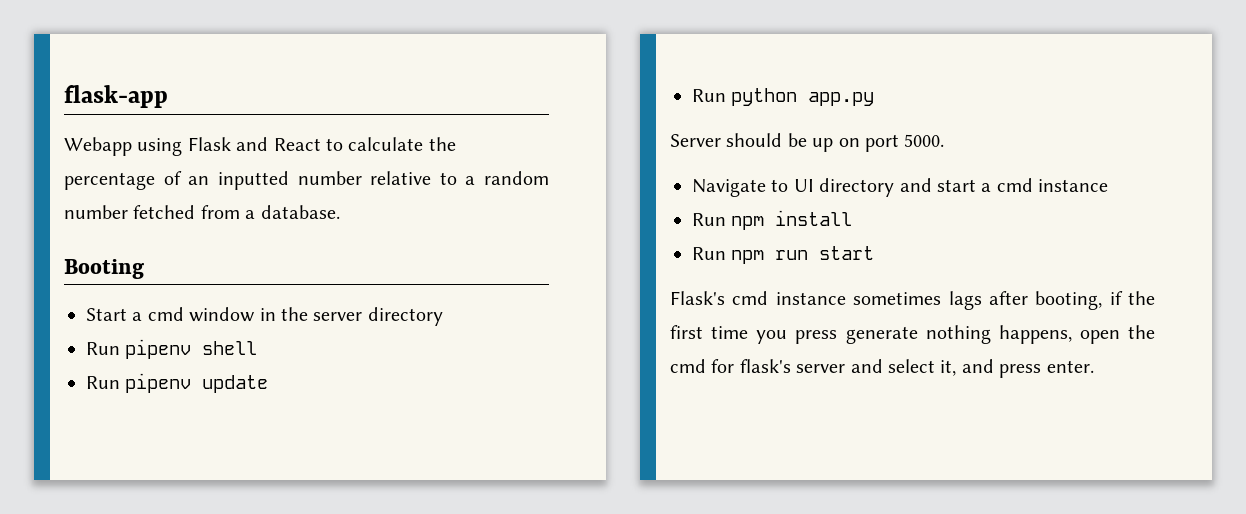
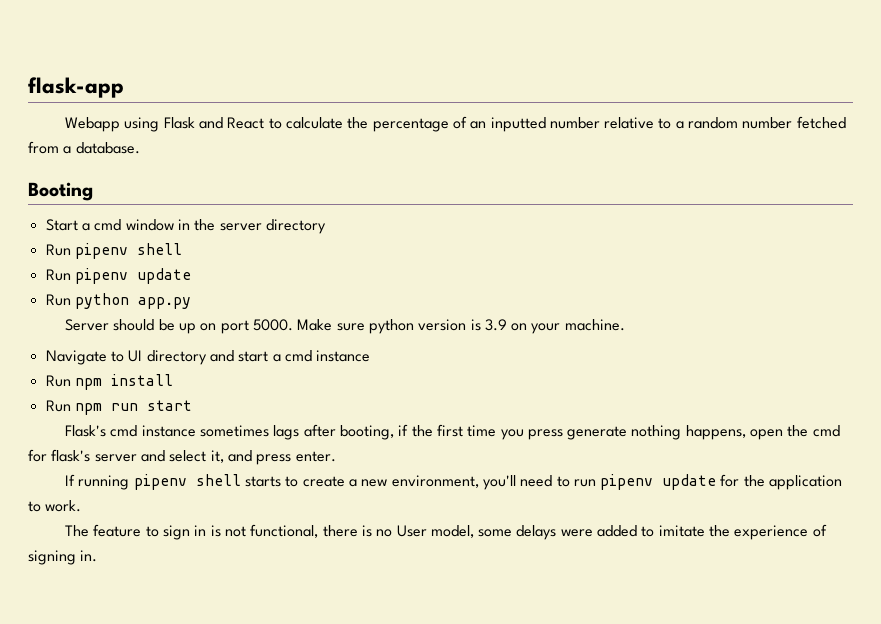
+ Make sure python version is 3.9 on your machine.
+ If running pipenv shell starts to create a new environment, you'll need to run pipenv update for the application to work.
+ The feature to sign in is not functional, there is no User model, some delays were added to imitate the experience of signing in.

